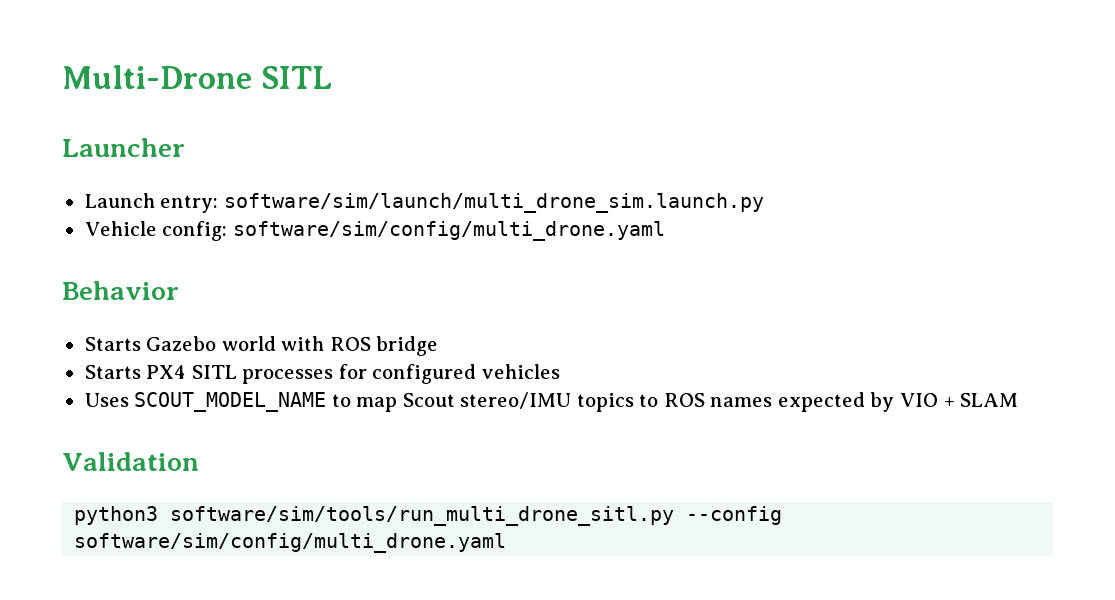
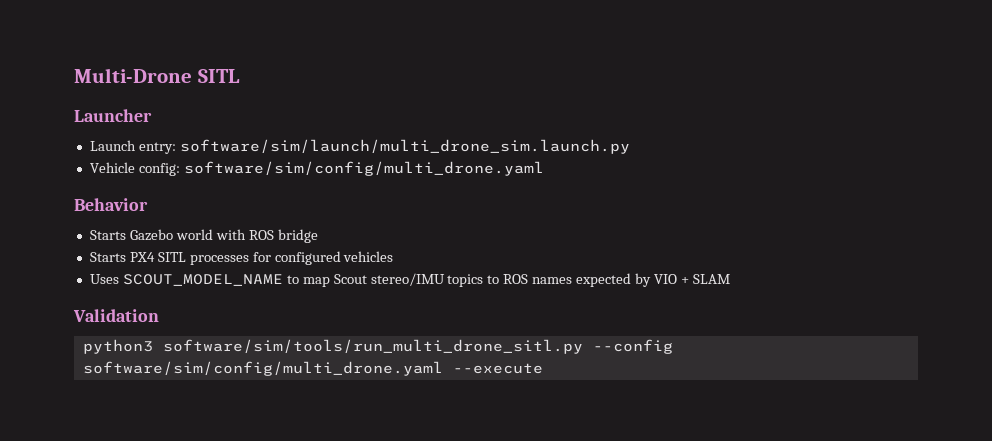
- python3 software/sim/tools/run_multi_drone_sitl.py --config software/sim/config/multi_drone.yaml
+ python3 software/sim/tools/run_multi_drone_sitl.py --config software/sim/config/multi_drone.yaml --execute

